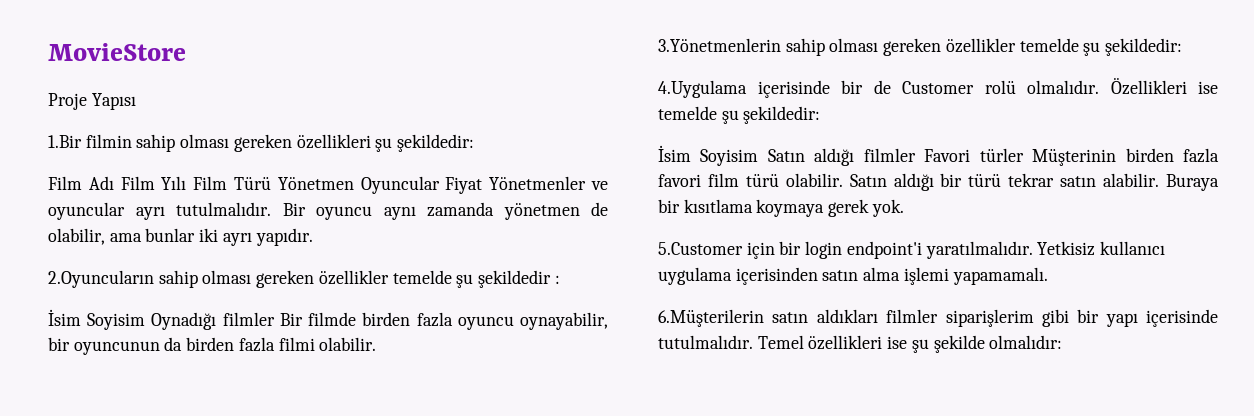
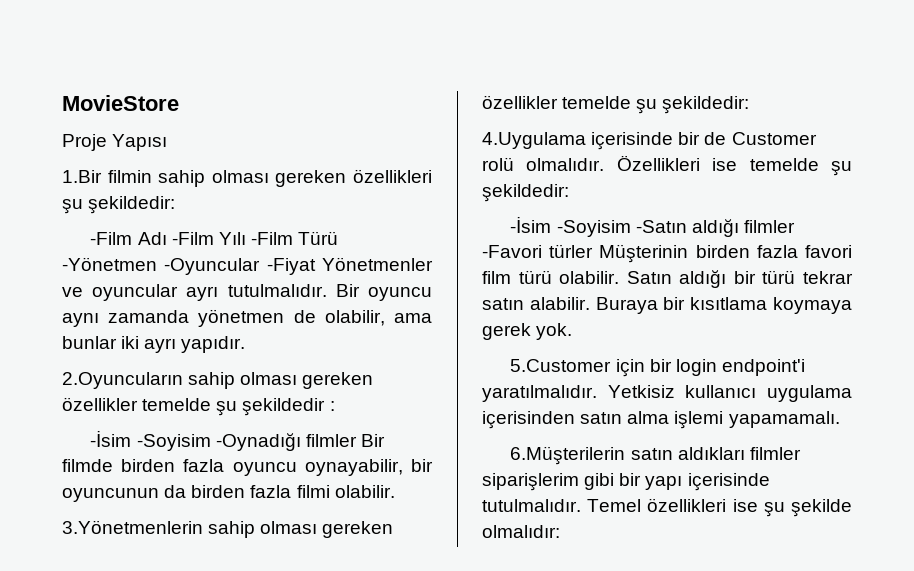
- Film Adı Film Yılı Film Türü Yönetmen Oyuncular Fiyat Yönetmenler ve oyuncular ayrı tutulmalıdır.
+ -Film Adı -Film Yılı -Film Türü -Yönetmen -Oyuncular -Fiyat Yönetmenler ve oyuncular ayrı tutulmalıdır.
- İsim Soyisim Oynadığı filmler Bir filmde birden fazla oyuncu oynayabilir, bir oyuncunun da birden fazla filmi olabilir.
+ -İsim -Soyisim -Oynadığı filmler Bir filmde birden fazla oyuncu oynayabilir, bir oyuncunun da birden fazla filmi olabilir.
- İsim Soyisim Satın aldığı filmler Favori türler Müşterinin birden fazla favori film türü olabilir.
+ -İsim -Soyisim -Satın aldığı filmler -Favori türler Müşterinin birden fazla favori film türü olabilir.

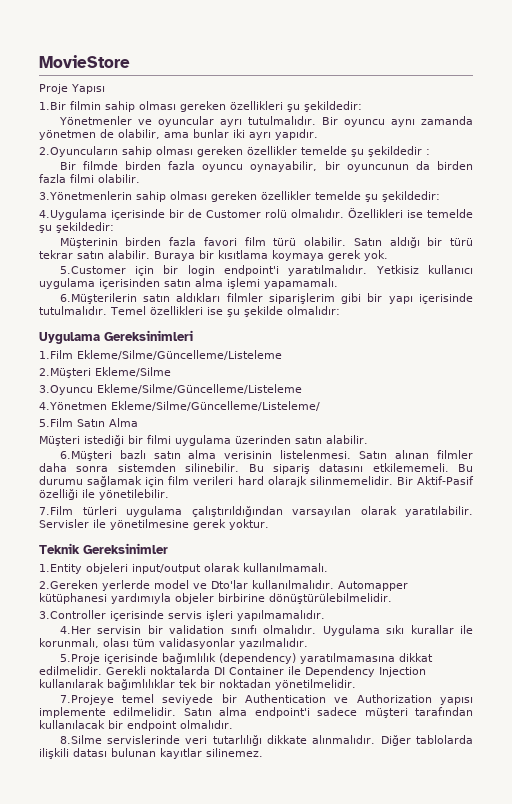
- -Film Adı -Film Yılı -Film Türü -Yönetmen -Oyuncular -Fiyat Yönetmenler ve oyuncular ayrı tutulmalıdır.
+ Yönetmenler ve oyuncular ayrı tutulmalıdır.
- -İsim -Soyisim -Oynadığı filmler Bir filmde birden fazla oyuncu oynayabilir, bir oyuncunun da birden fazla filmi olabilir.
+ Bir filmde birden fazla oyuncu oynayabilir, bir oyuncunun da birden fazla filmi olabilir.
- -İsim -Soyisim -Satın aldığı filmler -Favori türler Müşterinin birden fazla favori film türü olabilir.
+ Müşterinin birden fazla favori film türü olabilir.
+ Uygulama Gereksinimleri
+ 1.Film Ekleme/Silme/Güncelleme/Listeleme
+ 2.Müşteri Ekleme/Silme
+ 3.Oyuncu Ekleme/Silme/Güncelleme/Listeleme
+ 4.Yönetmen Ekleme/Silme/Güncelleme/Listeleme/
+ 5.Film Satın Alma
+ Müşteri istediği bir filmi uygulama üzerinden satın alabilir.
+ 6.Müşteri bazlı satın alma verisinin listelenmesi. Satın alınan filmler daha sonra sistemden silinebilir. Bu sipariş datasını etkilememeli. Bu durumu sağlamak için film verileri hard olarajk silinmemelidir. Bir Aktif-Pasif özelliği ile yönetilebilir.
+ 7.Film türleri uygulama çalıştırıldığından varsayılan olarak yaratılabilir. Servisler ile yönetilmesine gerek yoktur.
+ Teknik Gereksinimler
+ 1.Entity objeleri input/output olarak kullanılmamalı.
+ 2.Gereken yerlerde model ve Dto'lar kullanılmalıdır. Automapper kütüphanesi yardımıyla objeler birbirine dönüştürülebilmelidir.
+ 3.Controller içerisinde servis işleri yapılmamalıdır.
+ 4.Her servisin bir validation sınıfı olmalıdır. Uygulama sıkı kurallar ile korunmalı, olası tüm validasyonlar yazılmalıdır.
+ 5.Proje içerisinde bağımlılık (dependency) yaratılmamasına dikkat edilmelidir. Gerekli noktalarda DI Container ile Dependency Injection kullanılarak bağımlılıklar tek bir noktadan yönetilmelidir.
+ 7.Projeye temel seviyede bir Authentication ve Authorization yapısı implemente edilmelidir. Satın alma endpoint'i sadece müşteri tarafından kullanılacak bir endpoint olmalıdır.
+ 8.Silme servislerinde veri tutarlılığı dikkate alınmalıdır. Diğer tablolarda ilişkili datası bulunan kayıtlar silinemez.

